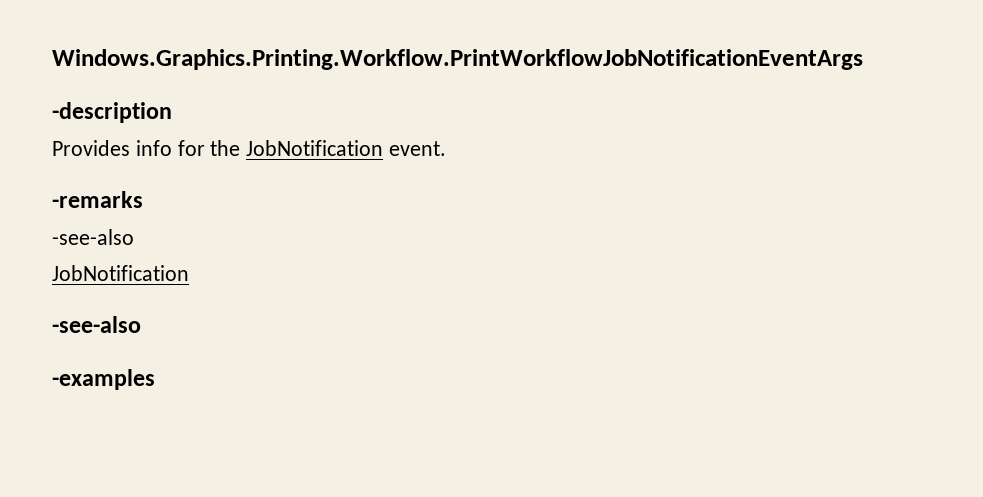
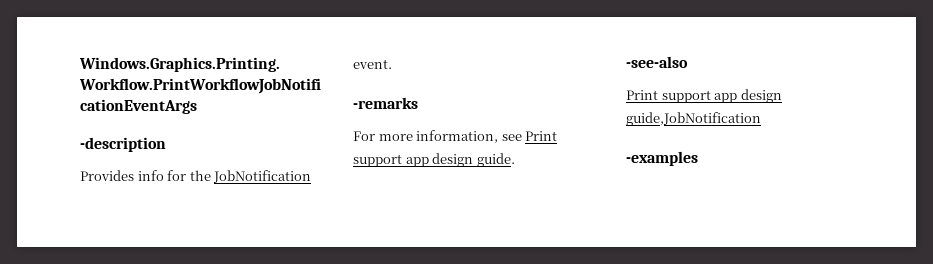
  -remarks
+ For more information, see Print support app design guide.
  -see-also
- JobNotification
- -see-also
+ Print support app design guide,JobNotification

